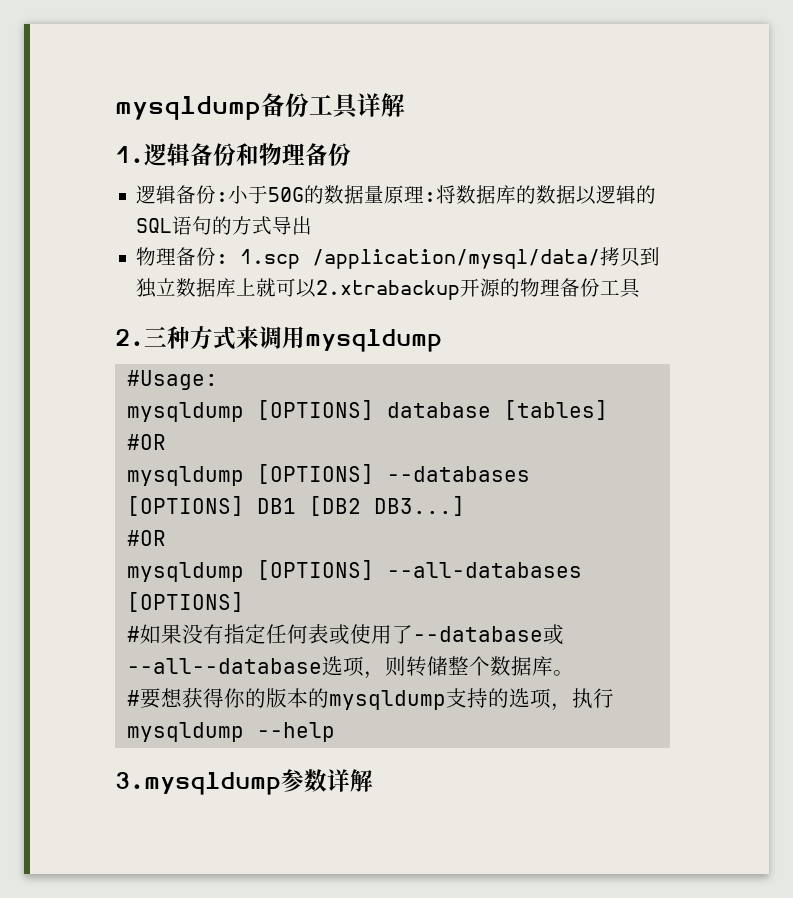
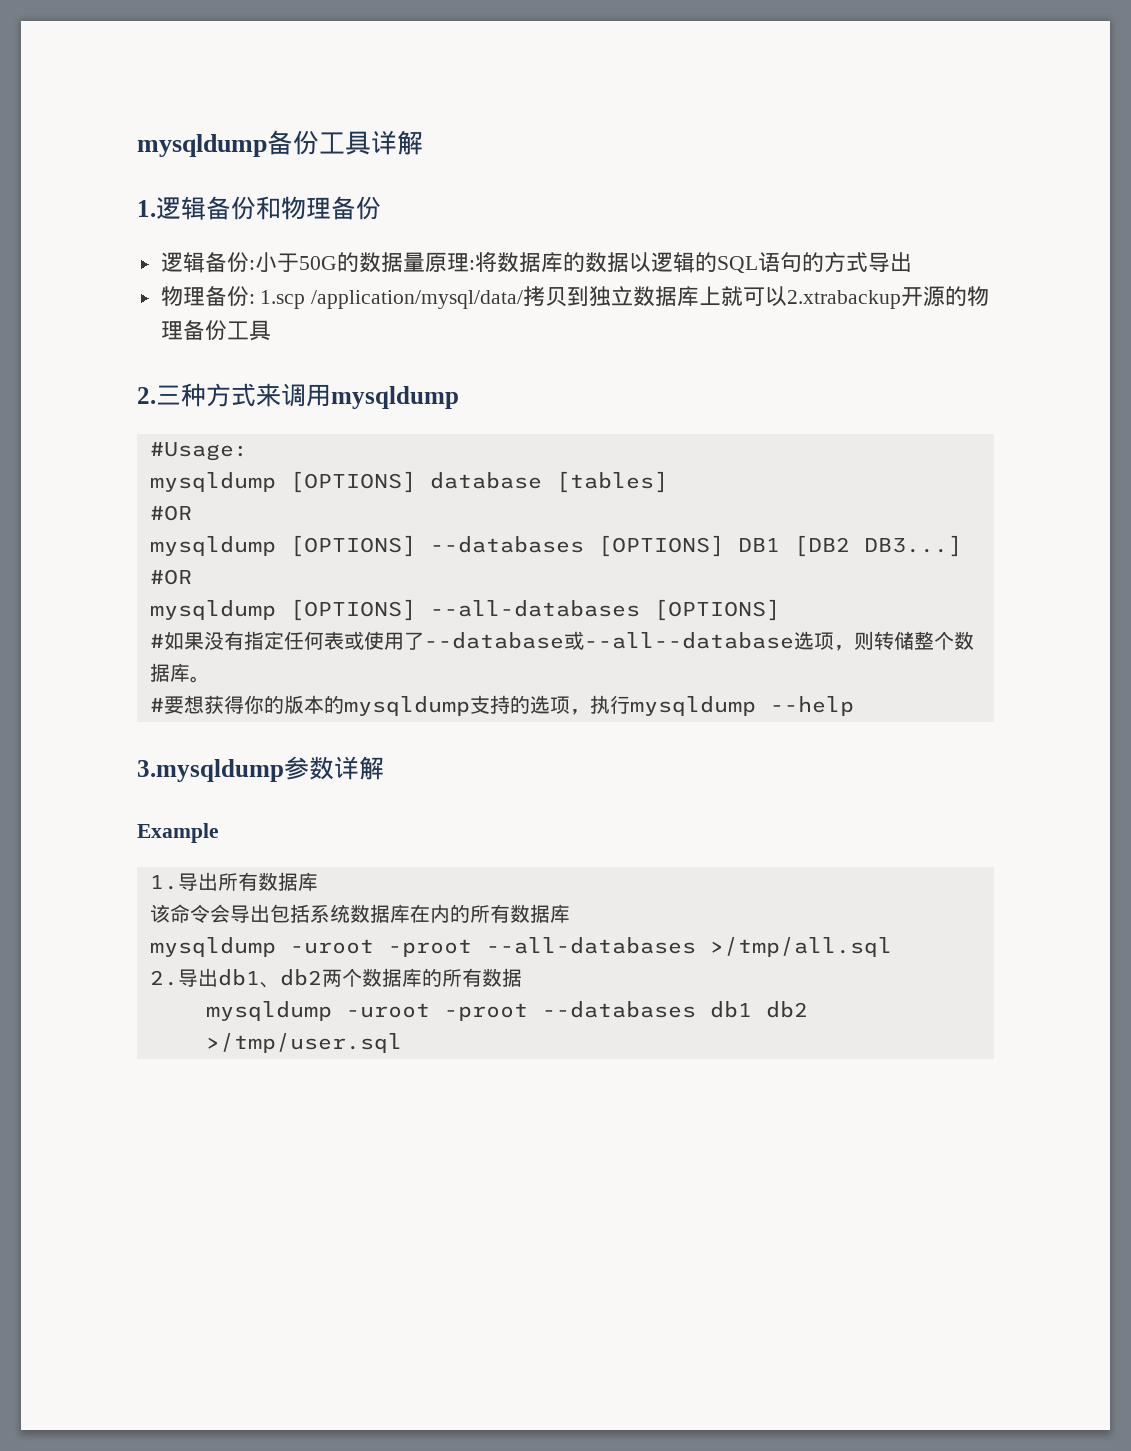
+ Example
+ 1.导出所有数据库
+ 该命令会导出包括系统数据库在内的所有数据库
+ mysqldump -uroot -proot --all-databases >/tmp/all.sql
+ 2.导出db1、db2两个数据库的所有数据
+ mysqldump -uroot -proot --databases db1 db2 >/tmp/user.sql

